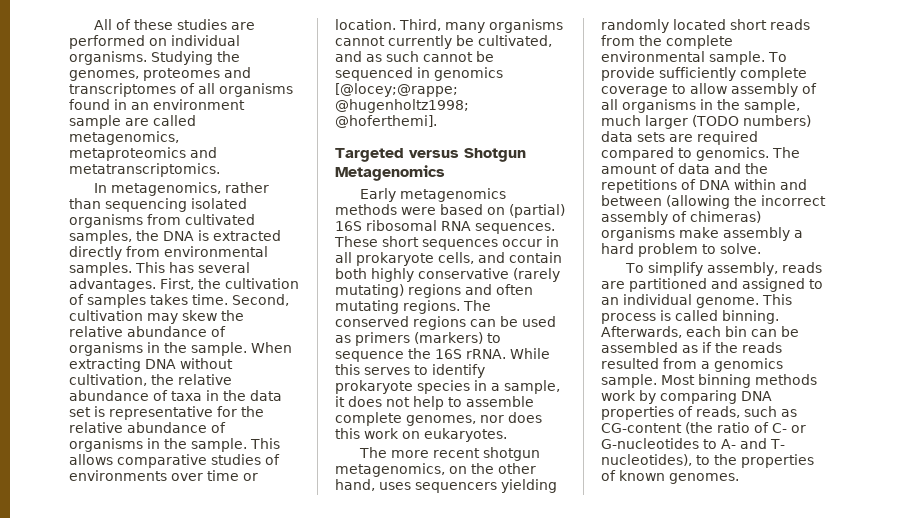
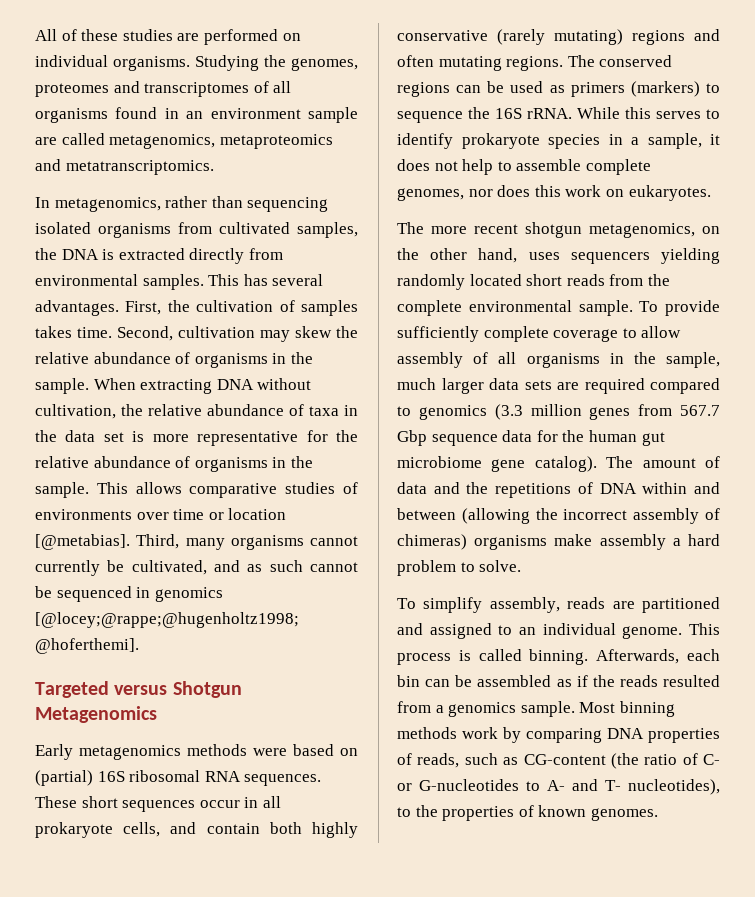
- When extracting DNA without cultivation, the relative abundance of taxa in the data set is representative for the relative abundance of organisms in the sample.
+ When extracting DNA without cultivation, the relative abundance of taxa in the data set is more representative for the relative abundance of organisms in the sample.
- This allows comparative studies of environments over time or location.
+ This allows comparative studies of environments over time or location [@metabias].
- To provide sufficiently complete coverage to allow assembly of all organisms in the sample, much larger (TODO numbers) data sets are required compared to genomics.
+ To provide sufficiently complete coverage to allow assembly of all organisms in the sample, much larger data sets are required compared to genomics (3.3 million genes from 567.7 Gbp sequence data for the human gut microbiome gene catalog).

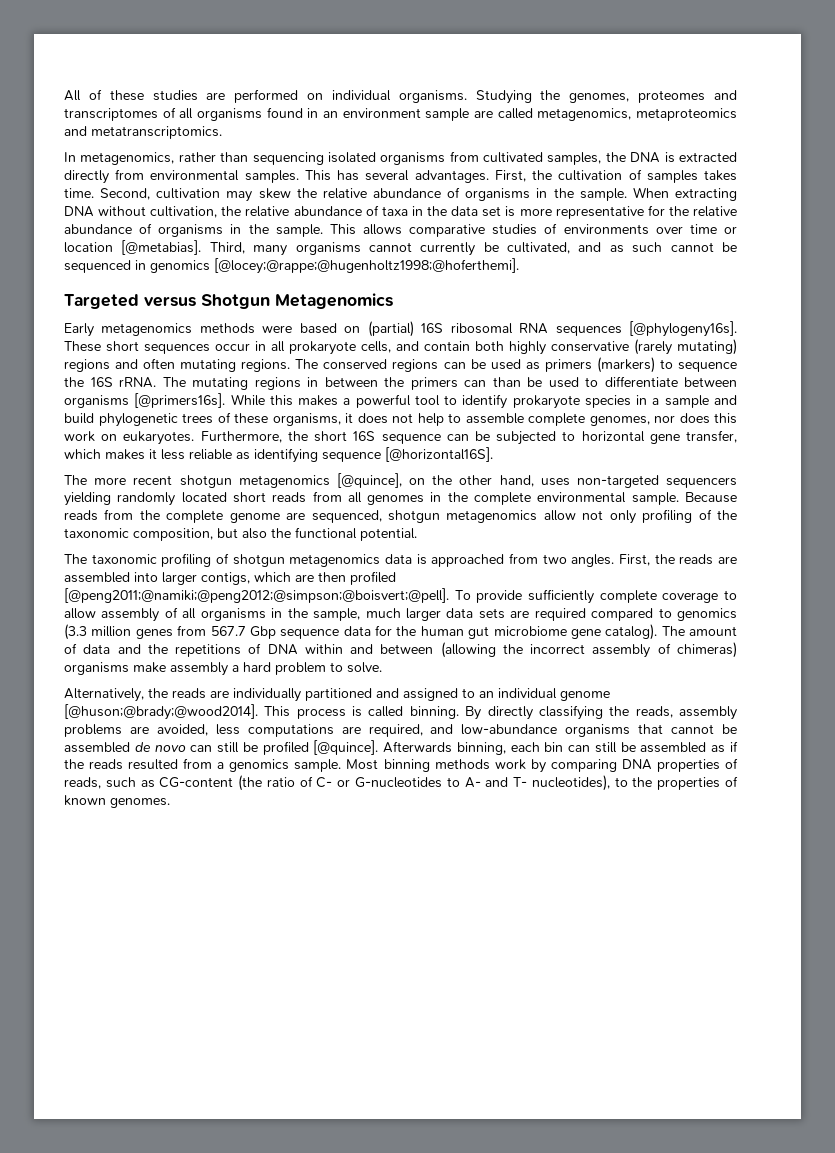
- Early metagenomics methods were based on (partial) 16S ribosomal RNA sequences.
+ Early metagenomics methods were based on (partial) 16S ribosomal RNA sequences [@phylogeny16s].
- While this serves to identify prokaryote species in a sample, it does not help to assemble complete genomes, nor does this work on eukaryotes.
+ The mutating regions in between the primers can than be used to differentiate between organisms [@primers16s]. While this makes a powerful tool to identify prokaryote species in a sample and build phylogenetic trees of these organisms, it does not help to assemble complete genomes, nor does this work on eukaryotes. Furthermore, the short 16S sequence can be subjected to horizontal gene transfer, which makes it less reliable as identifying sequence [@horizontal16S].
- The more recent shotgun metagenomics, on the other hand, uses sequencers yielding randomly located short reads from the complete environmental sample.
+ The more recent shotgun metagenomics [@quince], on the other hand, uses non-targeted sequencers yielding randomly located short reads from all genomes in the complete environmental sample.
+ Because reads from the complete genome are sequenced, shotgun metagenomics allow not only profiling of the taxonomic composition, but also the functional potential.
+ The taxonomic profiling of shotgun metagenomics data is approached from two angles. First, the reads are assembled into larger contigs, which are then profiled [@peng2011;@namiki;@peng2012;@simpson;@boisvert;@pell].
- To simplify assembly, reads are partitioned and assigned to an individual genome.
+ Alternatively, the reads are individually partitioned and assigned to an individual genome [@huson;@brady;@wood2014].
- Afterwards, each bin can be assembled as if the reads resulted from a genomics sample.
+ By directly classifying the reads, assembly problems are avoided, less computations are required, and low-abundance organisms that cannot be assembled de novo can still be profiled [@quince]. Afterwards binning, each bin can still be assembled as if the reads resulted from a genomics sample.

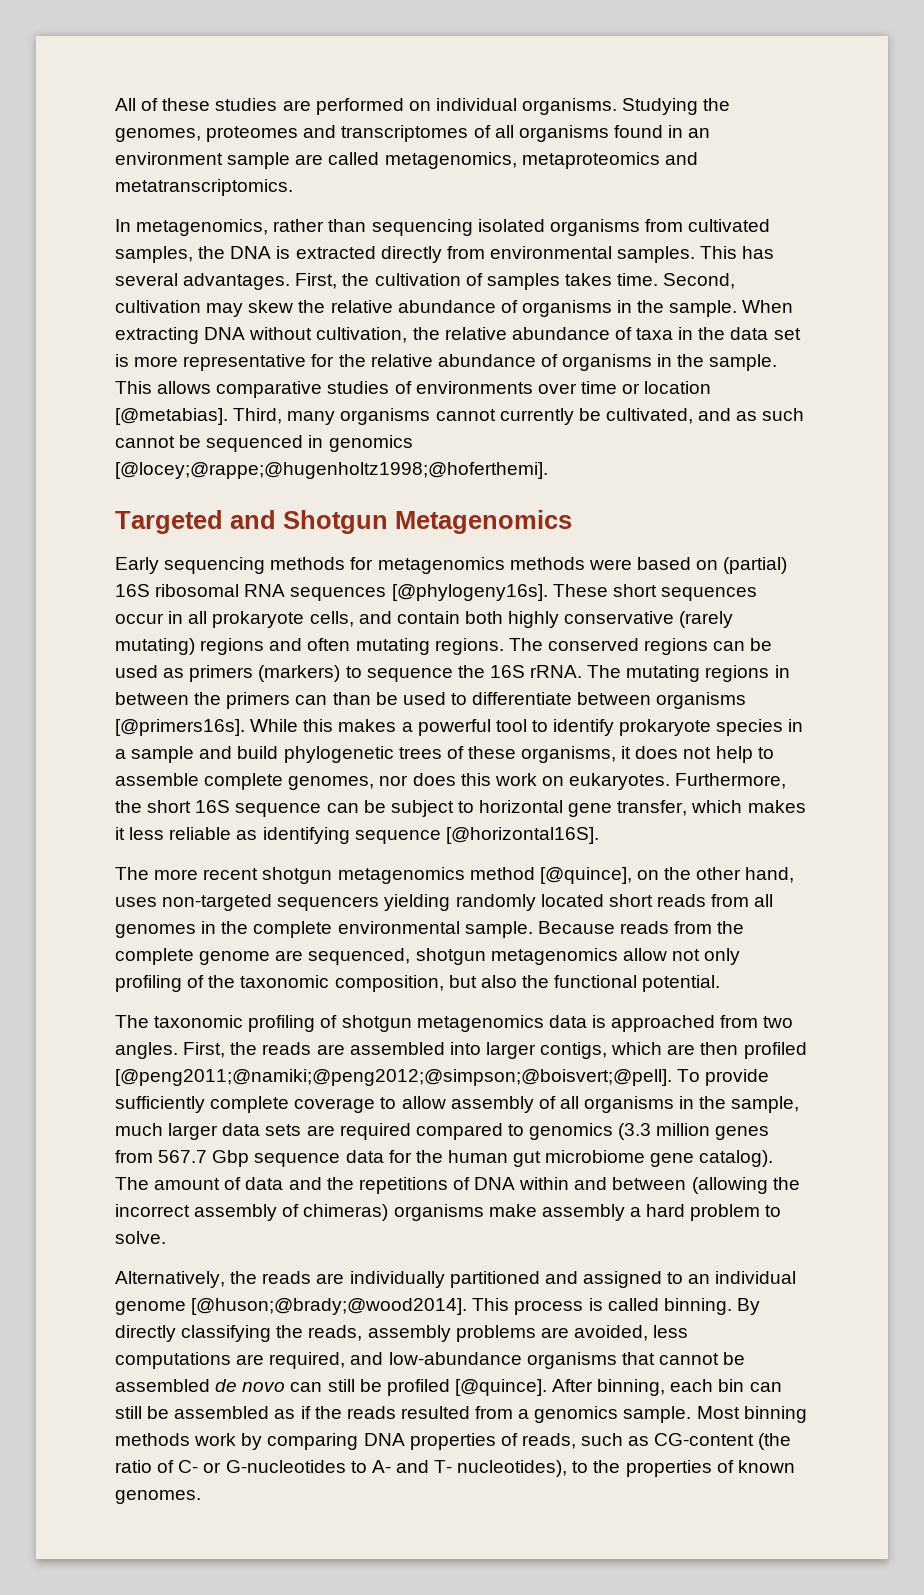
- Targeted versus Shotgun Metagenomics
+ Targeted and Shotgun Metagenomics
- Early metagenomics methods were based on (partial) 16S ribosomal RNA sequences [@phylogeny16s].
+ Early sequencing methods for metagenomics methods were based on (partial) 16S ribosomal RNA sequences [@phylogeny16s].
- Furthermore, the short 16S sequence can be subjected to horizontal gene transfer, which makes it less reliable as identifying sequence [@horizontal16S].
+ Furthermore, the short 16S sequence can be subject to horizontal gene transfer, which makes it less reliable as identifying sequence [@horizontal16S].
- The more recent shotgun metagenomics [@quince], on the other hand, uses non-targeted sequencers yielding randomly located short reads from all genomes in the complete environmental sample.
+ The more recent shotgun metagenomics method [@quince], on the other hand, uses non-targeted sequencers yielding randomly located short reads from all genomes in the complete environmental sample.
- Afterwards binning, each bin can still be assembled as if the reads resulted from a genomics sample.
+ After binning, each bin can still be assembled as if the reads resulted from a genomics sample.

